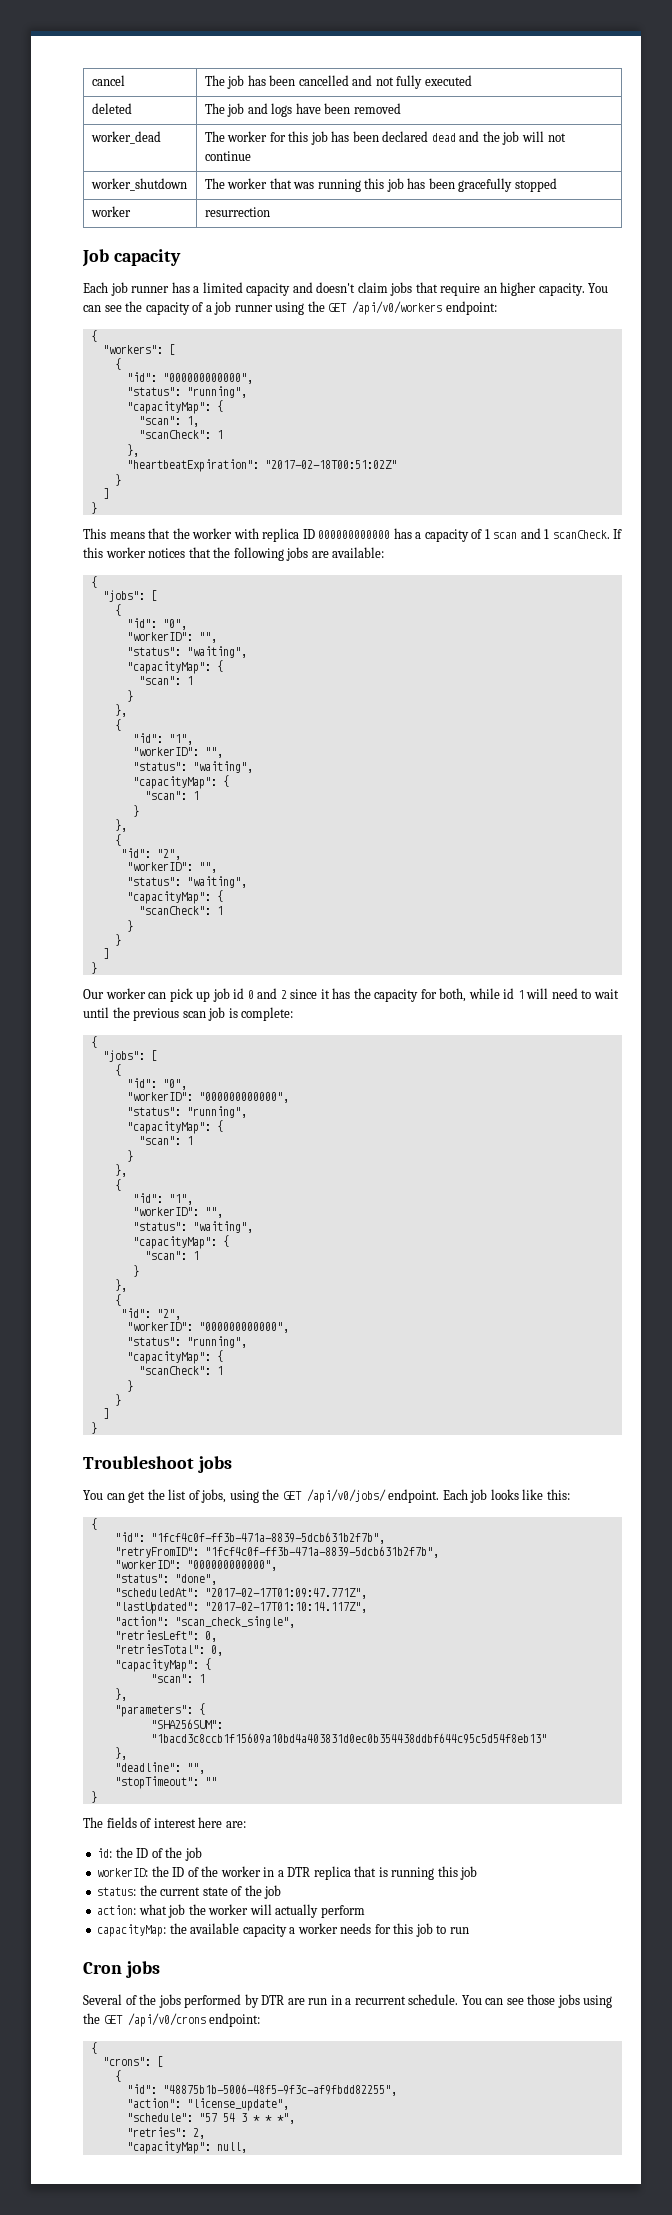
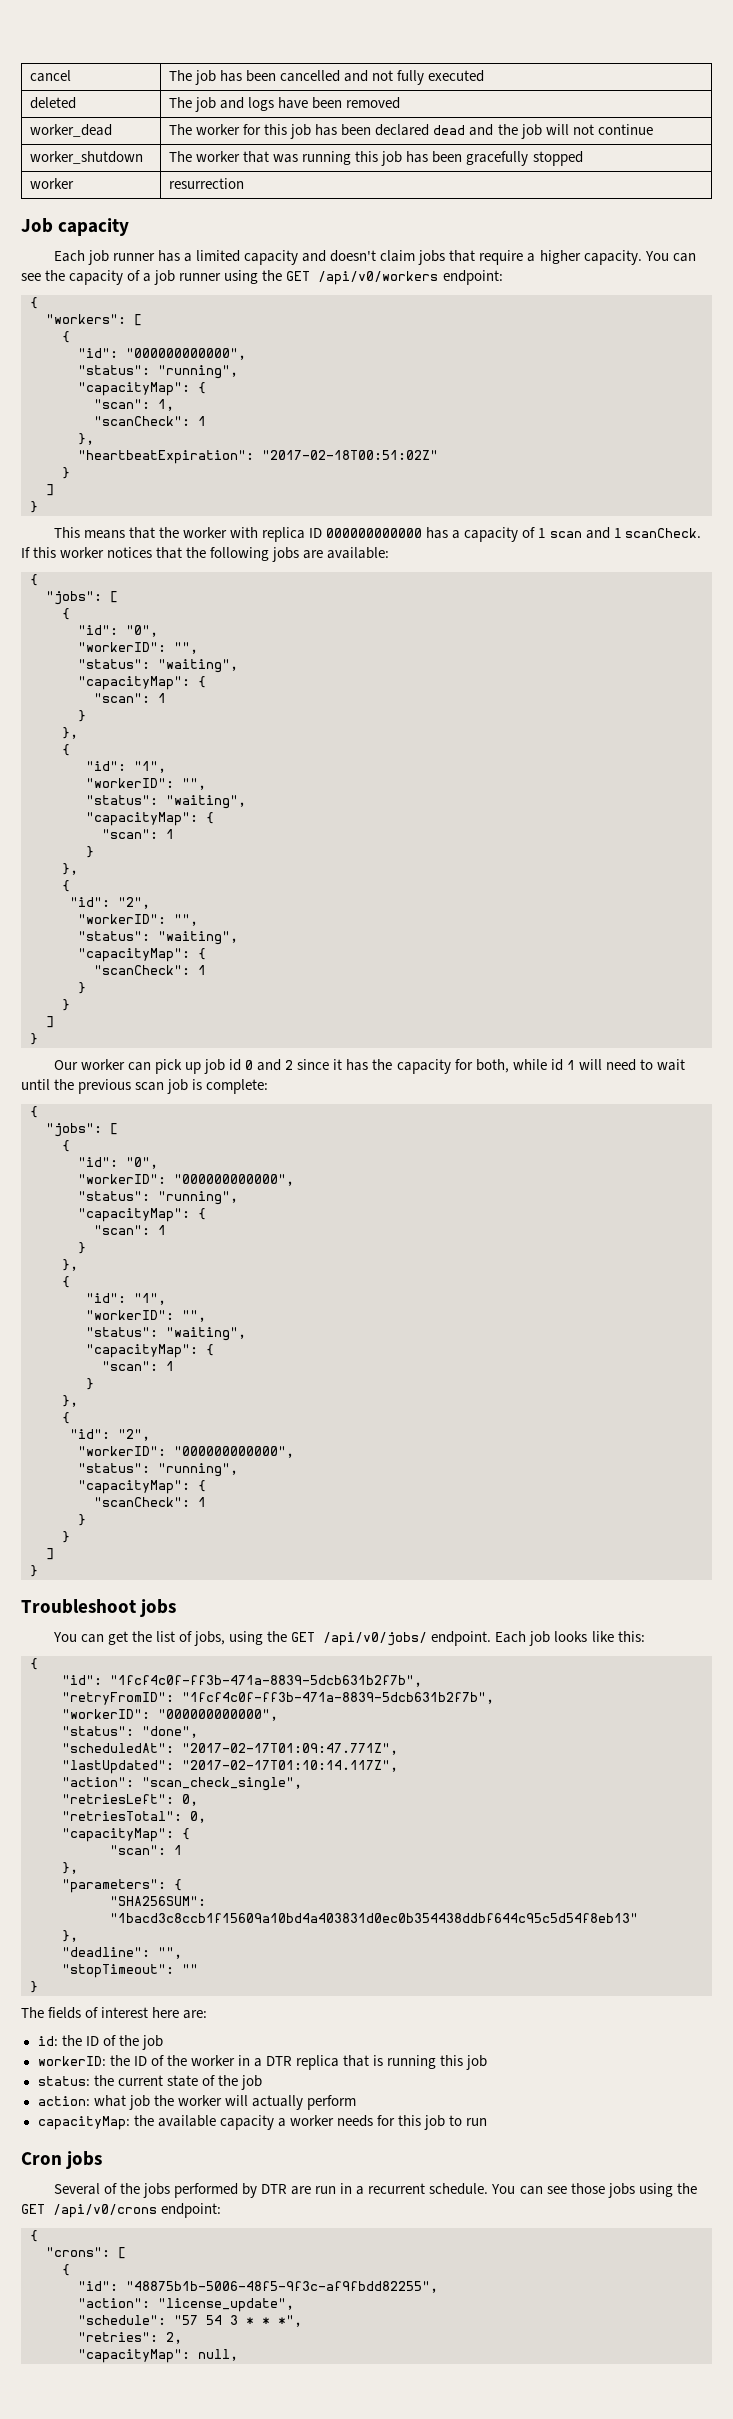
- Each job runner has a limited capacity and doesn't claim jobs that require an higher capacity.
+ Each job runner has a limited capacity and doesn't claim jobs that require a higher capacity.

